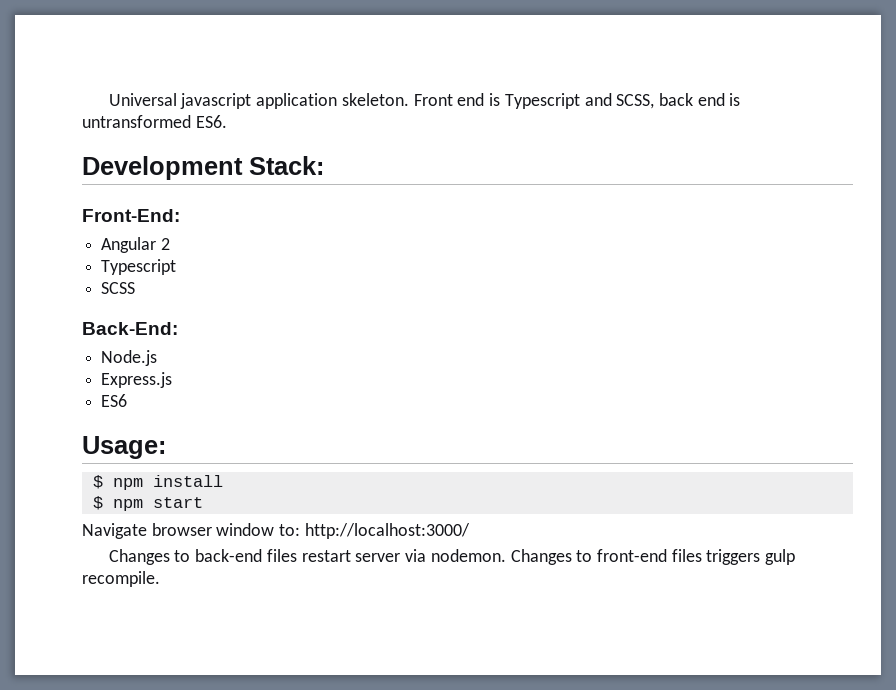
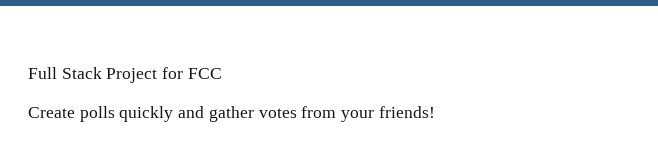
- Universal javascript application skeleton. Front end is Typescript and SCSS, back end is untransformed ES6.
- Development Stack:
- Front-End:
- Angular 2
- Typescript
- SCSS
- Back-End:
- Node.js
- Express.js
- ES6
- Usage:
- $ npm install
- $ npm start
- Navigate browser window to: http://localhost:3000/
- Changes to back-end files restart server via nodemon. Changes to front-end files triggers gulp recompile.
+ Full Stack Project for FCC
+ Create polls quickly and gather votes from your friends!

